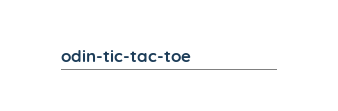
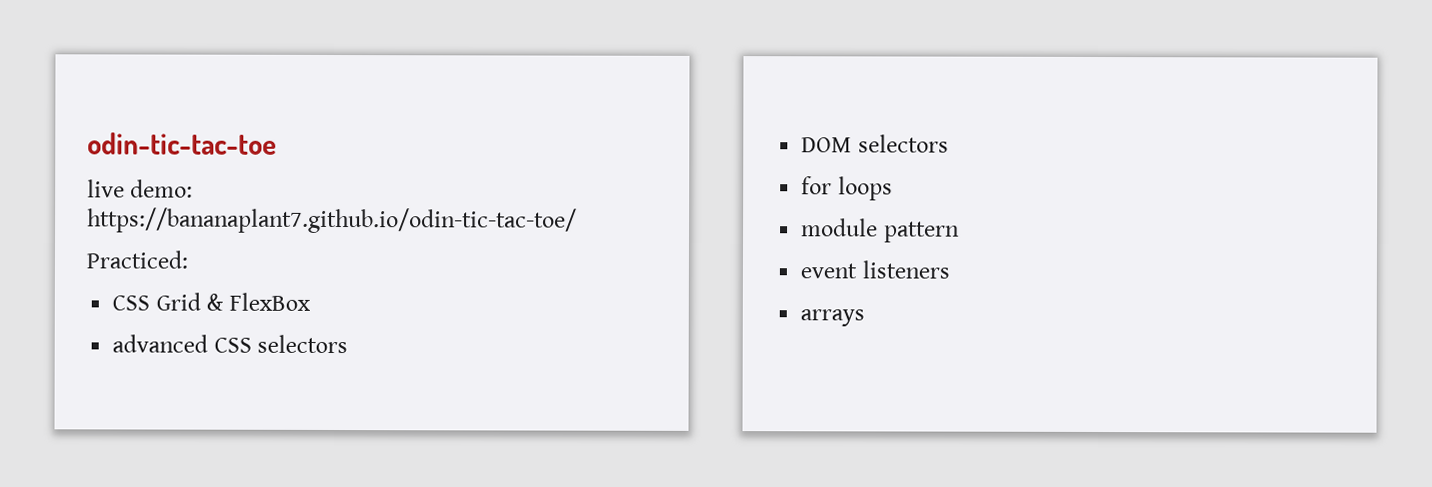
+ live demo: https://bananaplant7.github.io/odin-tic-tac-toe/
+ Practiced:
+ CSS Grid & FlexBox
+ advanced CSS selectors
+ DOM selectors
+ for loops
+ module pattern
+ event listeners
+ arrays

